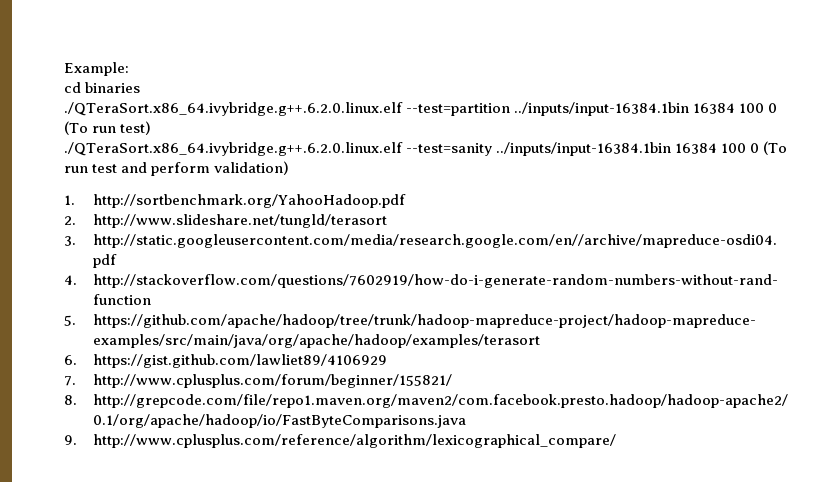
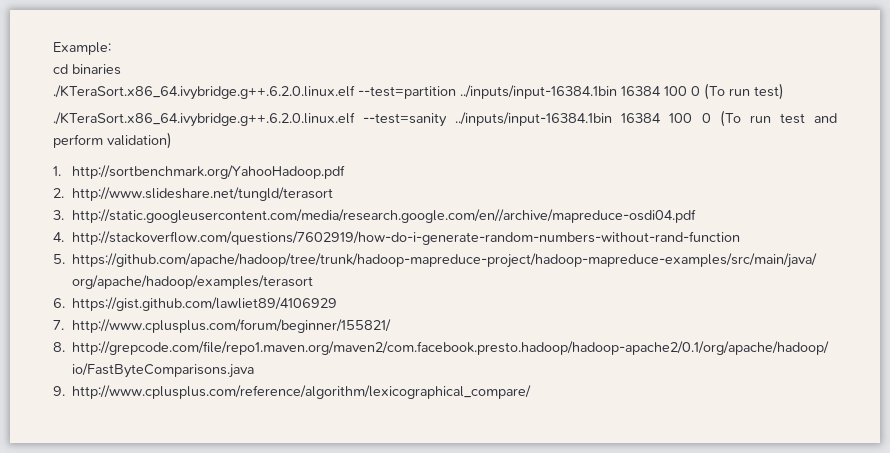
- ./QTeraSort.x86_64.ivybridge.g++.6.2.0.linux.elf --test=partition ../inputs/input-16384.1bin 16384 100 0 (To run test)
+ ./KTeraSort.x86_64.ivybridge.g++.6.2.0.linux.elf --test=partition ../inputs/input-16384.1bin 16384 100 0 (To run test)
- ./QTeraSort.x86_64.ivybridge.g++.6.2.0.linux.elf --test=sanity ../inputs/input-16384.1bin 16384 100 0 (To run test and perform validation)
+ ./KTeraSort.x86_64.ivybridge.g++.6.2.0.linux.elf --test=sanity ../inputs/input-16384.1bin 16384 100 0 (To run test and perform validation)

